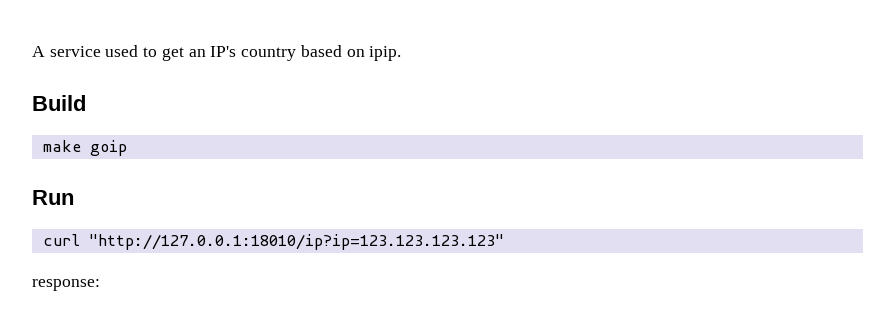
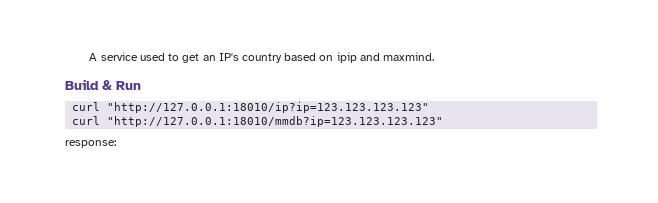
- A service used to get an IP's country based on ipip.
+ A service used to get an IP's country based on ipip and maxmind.
- Build
- make goip
- Run
+ Build & Run
+ curl "http://127.0.0.1:18010/mmdb?ip=123.123.123.123"

